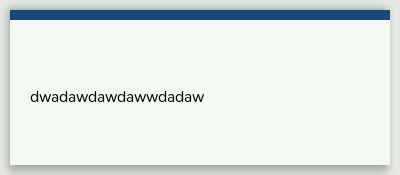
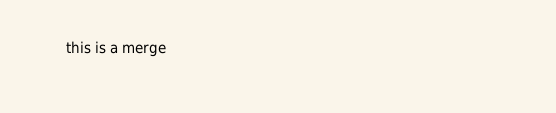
- dwadawdawdawwdadaw
+ this is a merge

